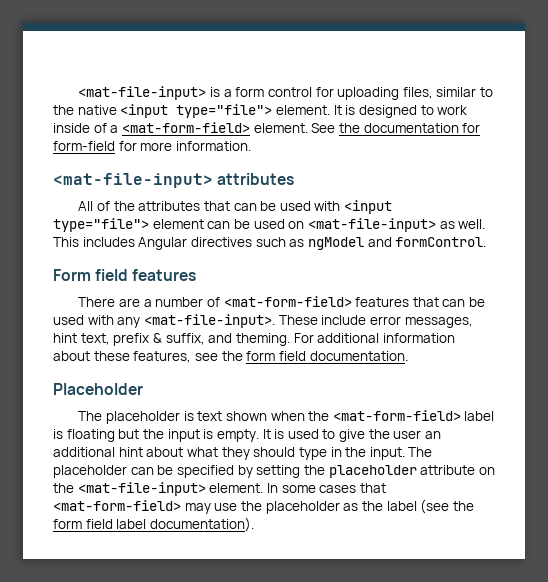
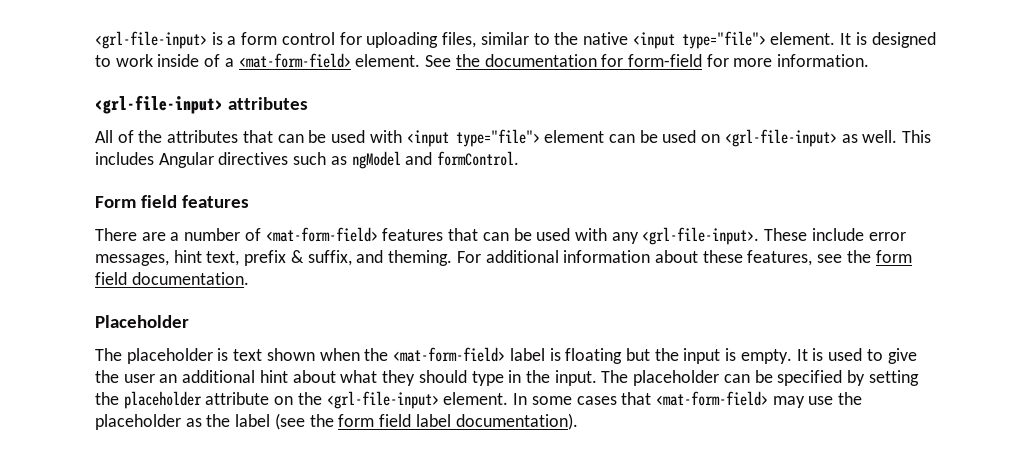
- <mat-file-input> is a form control for uploading files, similar to the native <input type="file"> element.
+ <grl-file-input> is a form control for uploading files, similar to the native <input type="file"> element.
- <mat-file-input> attributes
+ <grl-file-input> attributes
- All of the attributes that can be used with <input type="file"> element can be used on <mat-file-input> as well.
+ All of the attributes that can be used with <input type="file"> element can be used on <grl-file-input> as well.
- There are a number of <mat-form-field> features that can be used with any <mat-file-input>.
+ There are a number of <mat-form-field> features that can be used with any <grl-file-input>.
- The placeholder can be specified by setting the placeholder attribute on the <mat-file-input> element.
+ The placeholder can be specified by setting the placeholder attribute on the <grl-file-input> element.

